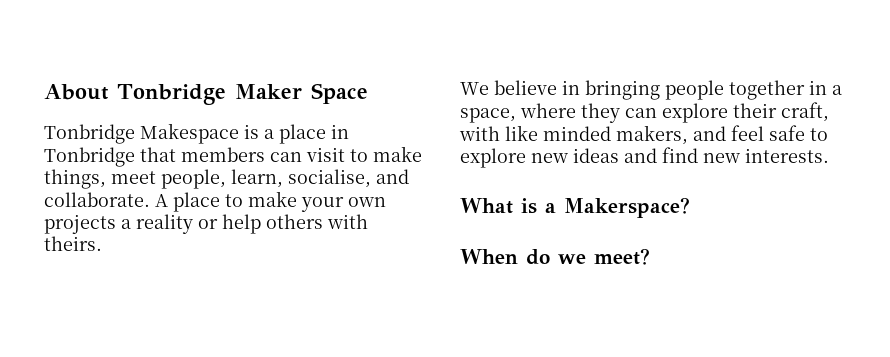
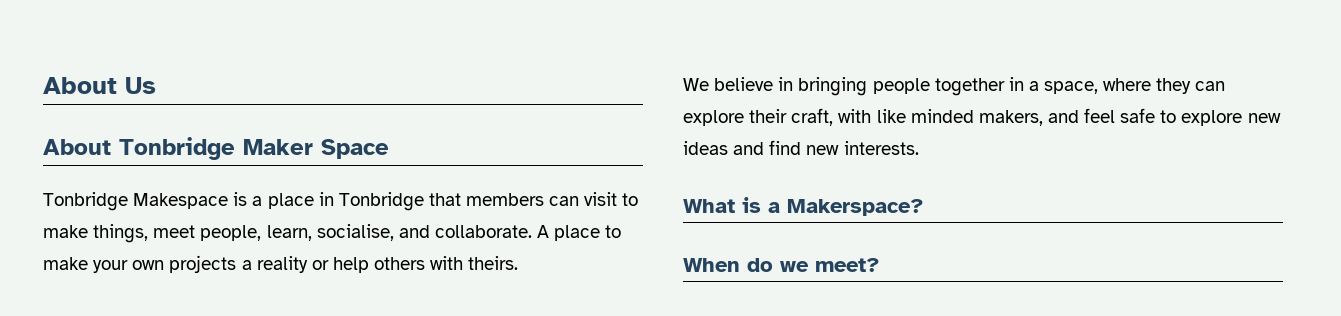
+ About Us

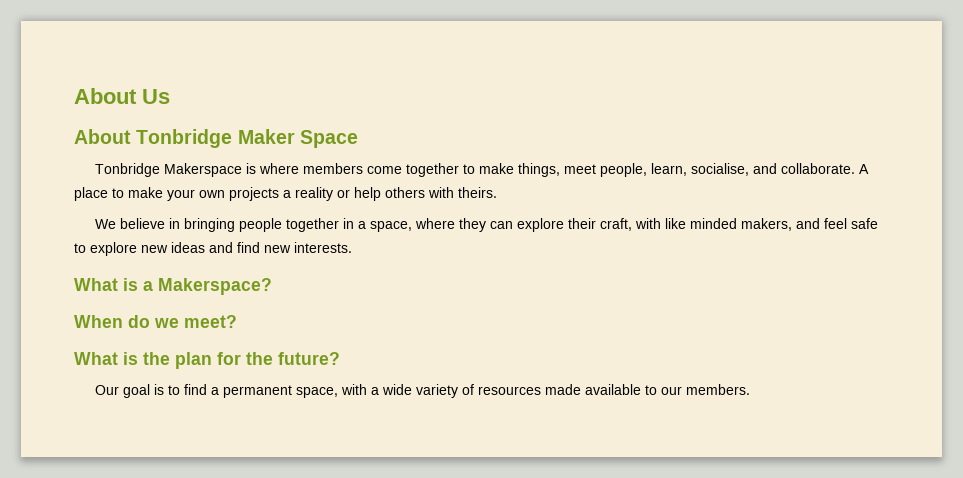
- Tonbridge Makespace is a place in Tonbridge that members can visit to make things, meet people, learn, socialise, and collaborate.
+ Tonbridge Makerspace is where members come together to make things, meet people, learn, socialise, and collaborate.
+ What is the plan for the future?
+ Our goal is to find a permanent space, with a wide variety of resources made available to our members.

